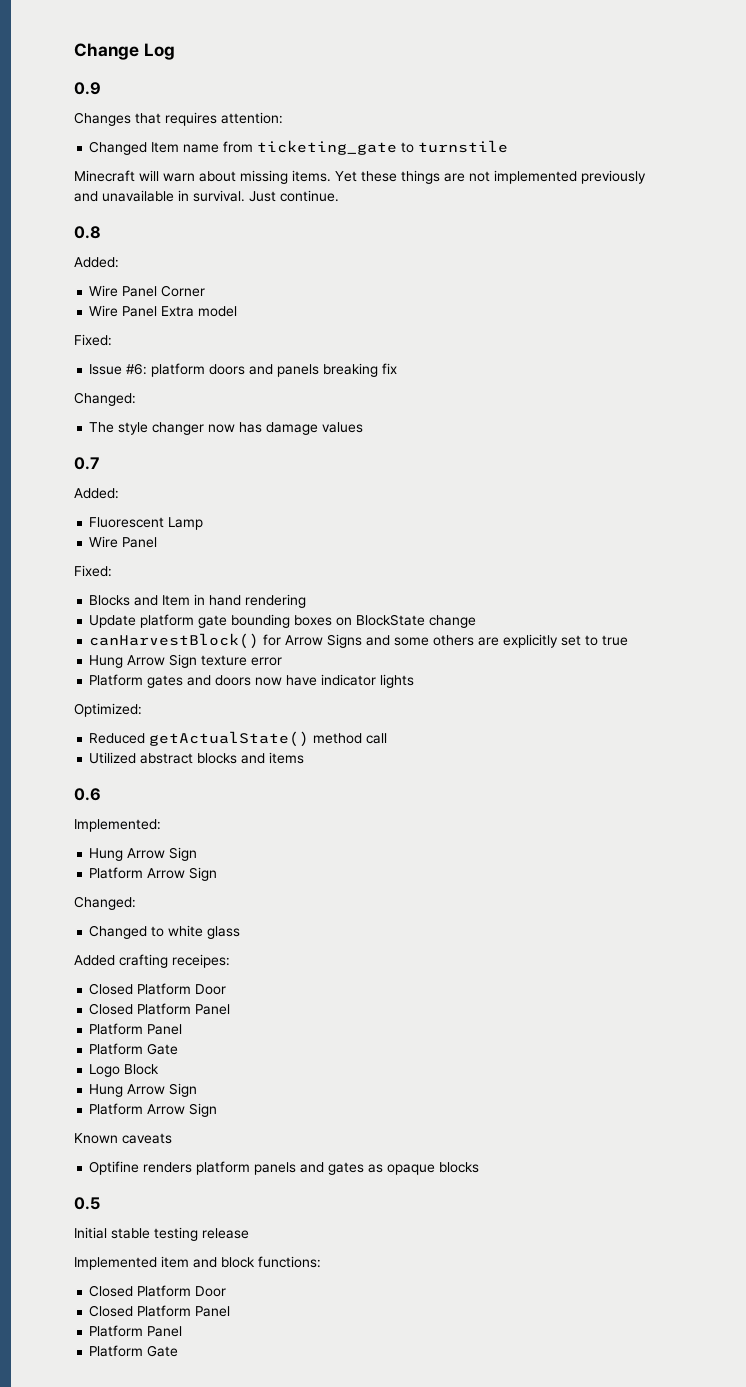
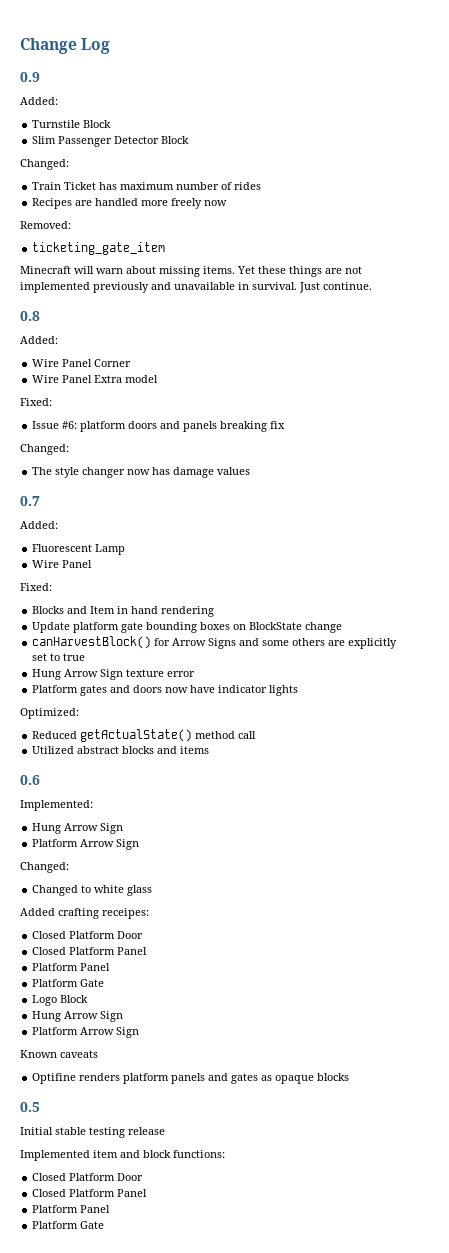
  0.9
- Changes that requires attention:
- Changed Item name from ticketing_gate to turnstile
+ Added:
+ Turnstile Block
+ Slim Passenger Detector Block
+ Changed:
+ Train Ticket has maximum number of rides
+ Recipes are handled more freely now
+ Removed:
+ ticketing_gate_item

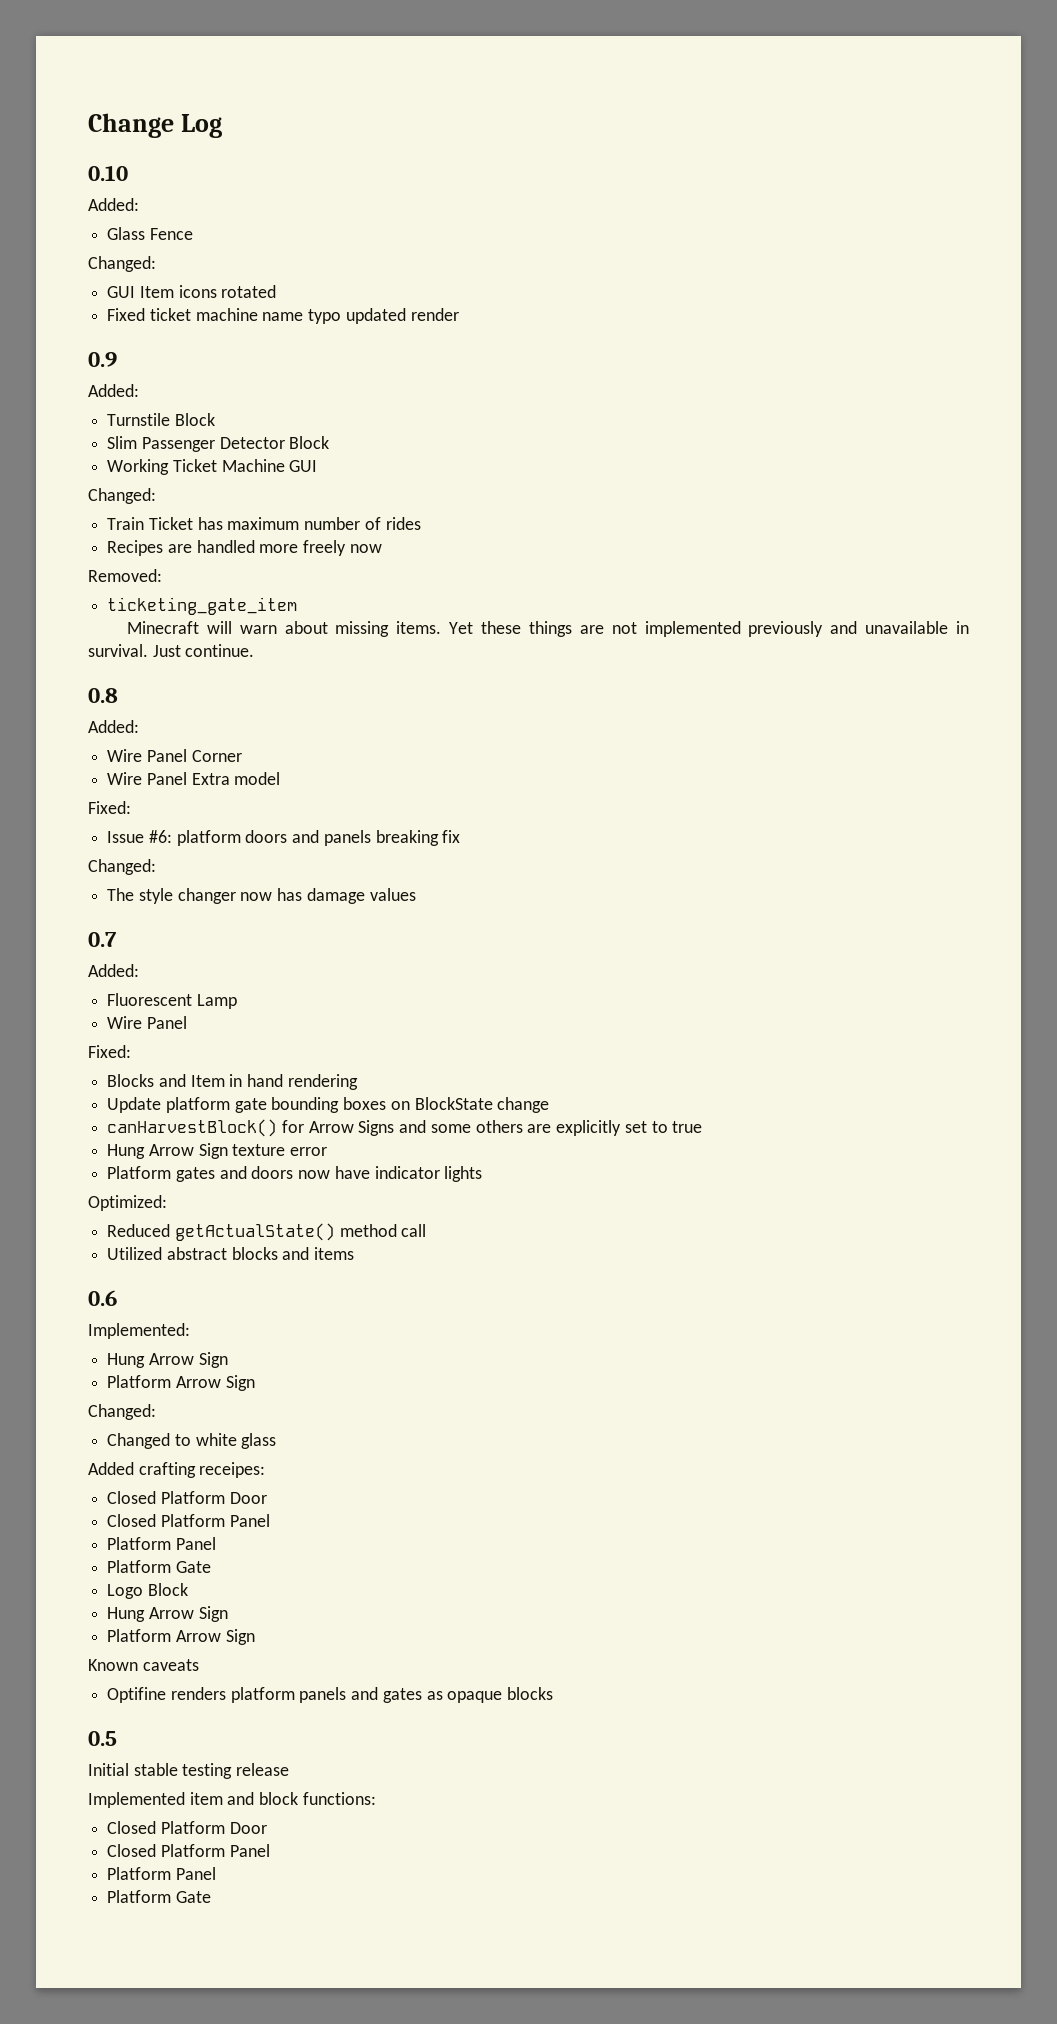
+ 0.10
+ Added:
+ Glass Fence
+ Changed:
+ GUI Item icons rotated
+ Fixed ticket machine name typo updated render
+ Working Ticket Machine GUI

